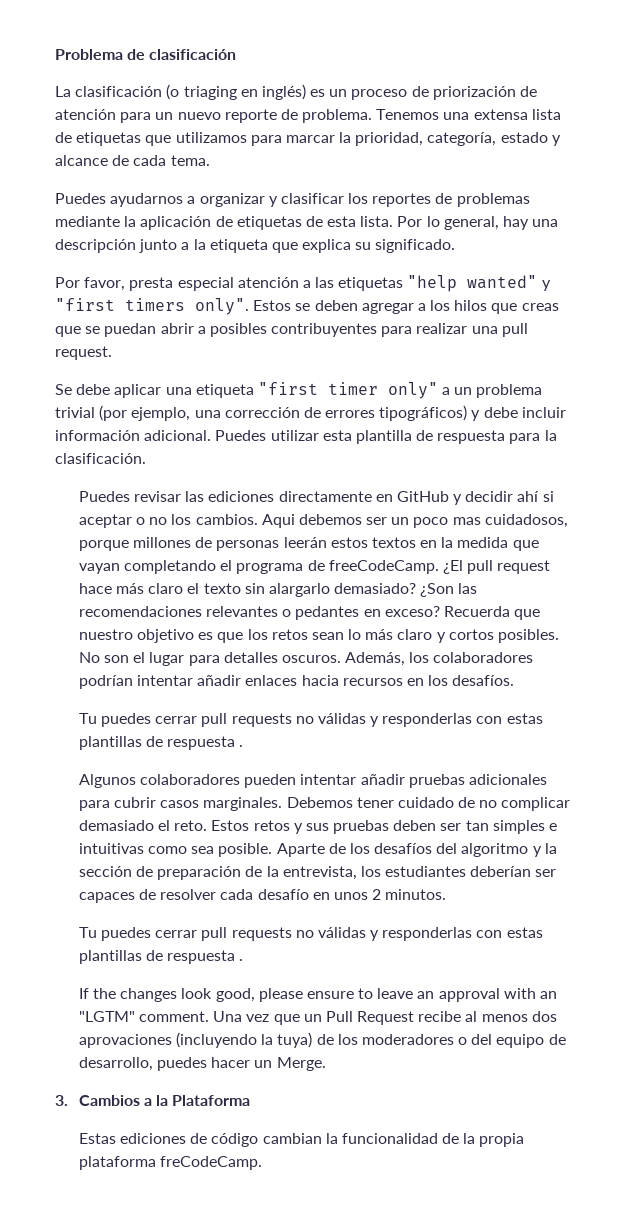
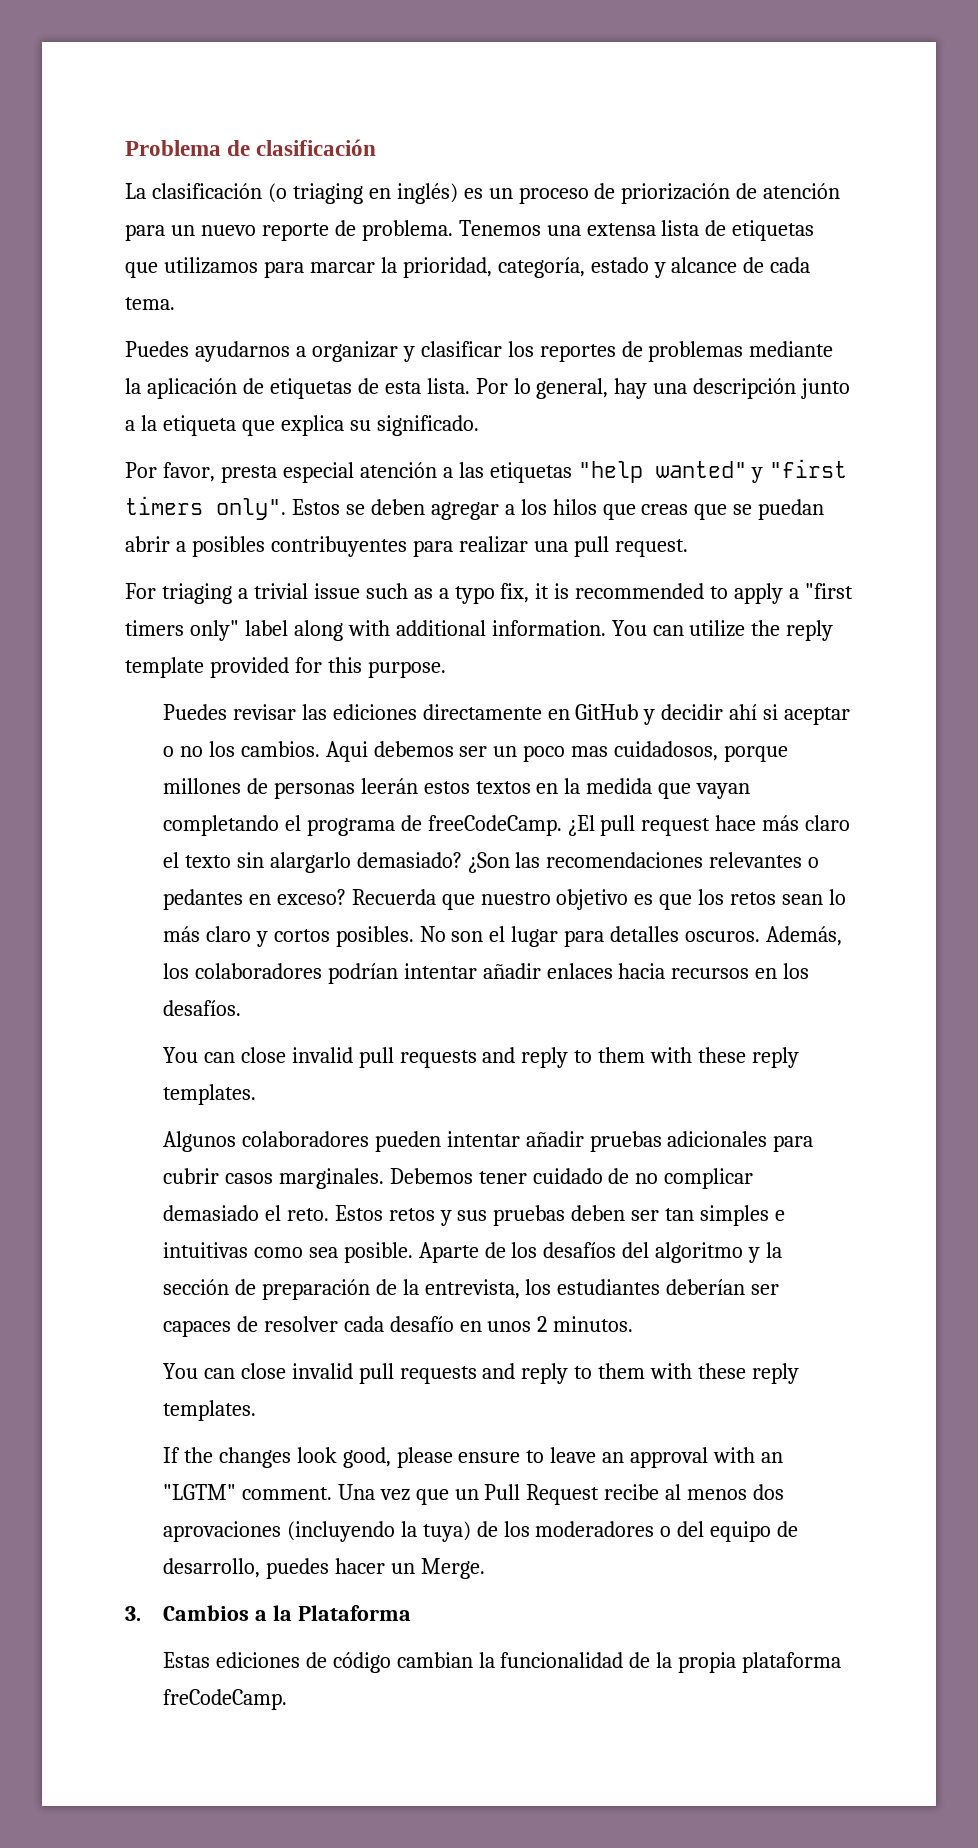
- Se debe aplicar una etiqueta "first timer only" a un problema trivial (por ejemplo, una corrección de errores tipográficos) y debe incluir información adicional. Puedes utilizar esta plantilla de respuesta para la clasificación.
+ For triaging a trivial issue such as a typo fix, it is recommended to apply a "first timers only" label along with additional information. You can utilize the reply template provided for this purpose.
  Además, los colaboradores podrían intentar añadir enlaces hacia recursos en los desafíos.
- Tu puedes cerrar pull requests no válidas y responderlas con estas plantillas de respuesta .
+ You can close invalid pull requests and reply to them with these reply templates.
  Aparte de los desafíos del algoritmo y la sección de preparación de la entrevista, los estudiantes deberían ser capaces de resolver cada desafío en unos 2 minutos.
- Tu puedes cerrar pull requests no válidas y responderlas con estas plantillas de respuesta .
+ You can close invalid pull requests and reply to them with these reply templates.

